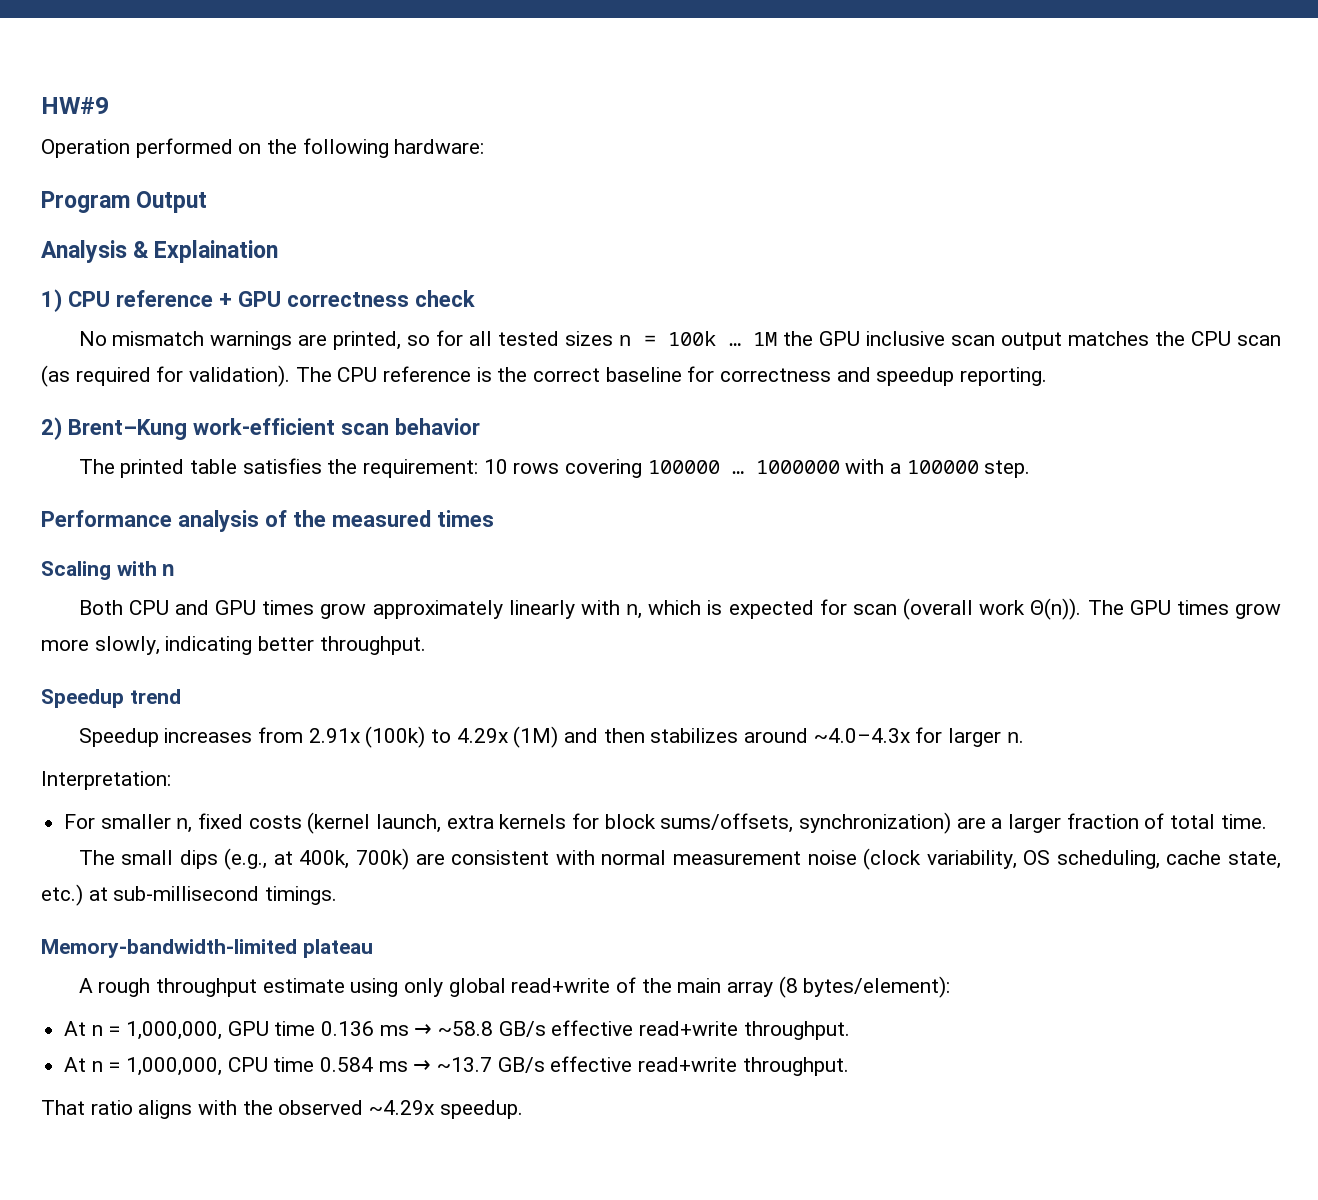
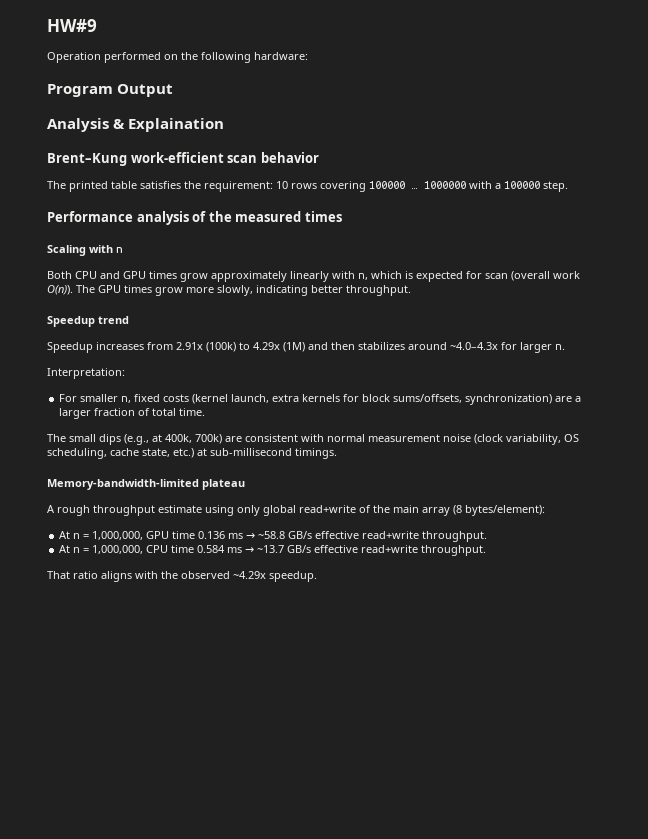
- 1) CPU reference + GPU correctness check
- No mismatch warnings are printed, so for all tested sizes n = 100k … 1M the GPU inclusive scan output matches the CPU scan (as required for validation). The CPU reference is the correct baseline for correctness and speedup reporting.
- 2) Brent–Kung work-efficient scan behavior
+ Brent–Kung work-efficient scan behavior
- Both CPU and GPU times grow approximately linearly with n, which is expected for scan (overall work Θ(n)).
+ Both CPU and GPU times grow approximately linearly with n, which is expected for scan (overall work O(n)).

